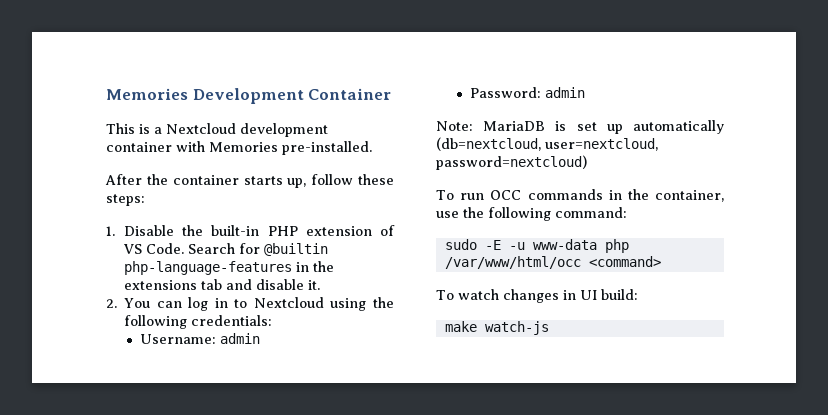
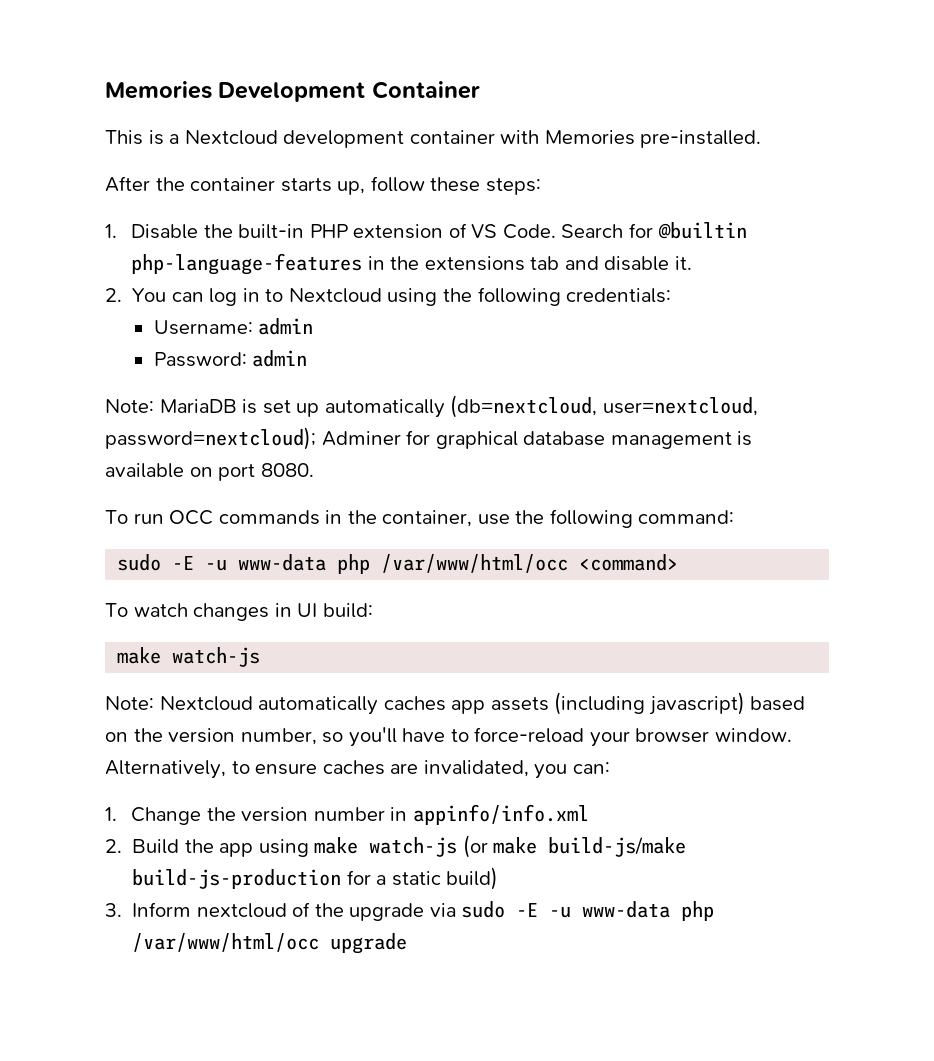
- Note: MariaDB is set up automatically (db=nextcloud, user=nextcloud, password=nextcloud)
+ Note: MariaDB is set up automatically (db=nextcloud, user=nextcloud, password=nextcloud); Adminer for graphical database management is available on port 8080.
+ Note: Nextcloud automatically caches app assets (including javascript) based on the version number, so you'll have to force-reload your browser window. Alternatively, to ensure caches are invalidated, you can:
+ 1. Change the version number in appinfo/info.xml
+ 2. Build the app using make watch-js (or make build-js/make build-js-production for a static build)
+ 3. Inform nextcloud of the upgrade via sudo -E -u www-data php /var/www/html/occ upgrade

